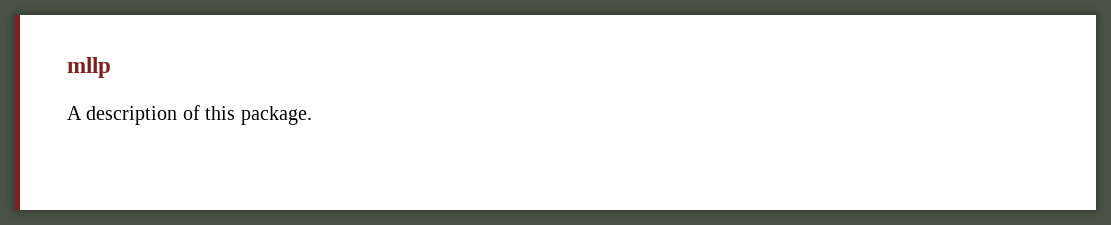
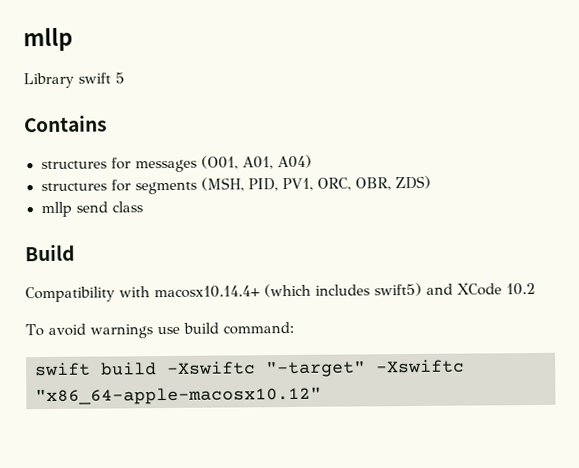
- A description of this package.
+ Library swift 5
+ Contains
+ structures for messages (O01, A01, A04)
+ structures for segments (MSH, PID, PV1, ORC, OBR, ZDS)
+ mllp send class
+ Build
+ Compatibility with macosx10.14.4+ (which includes swift5) and XCode 10.2
+ To avoid warnings use build command:
+ swift build -Xswiftc "-target" -Xswiftc "x86_64-apple-macosx10.12"

